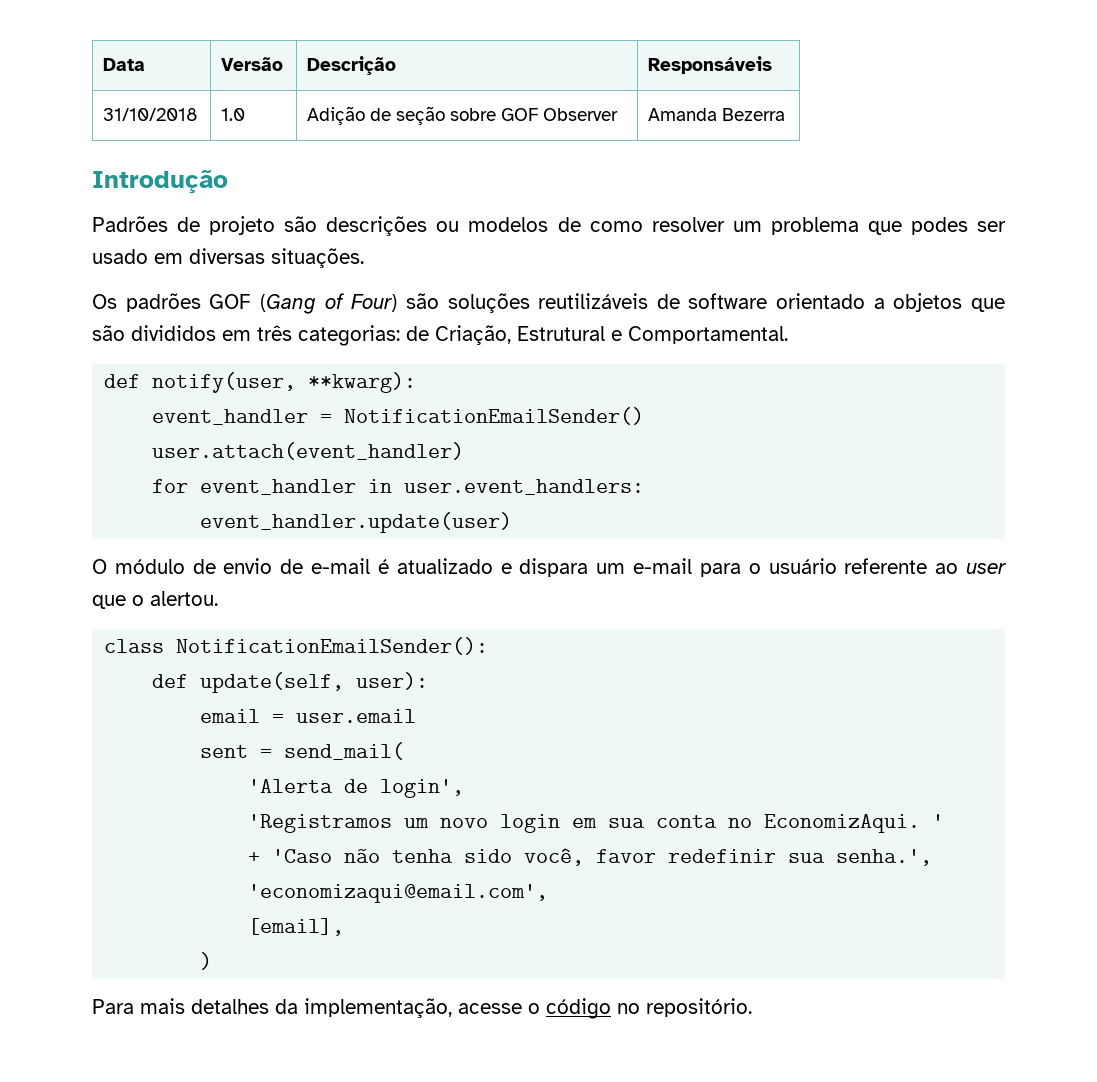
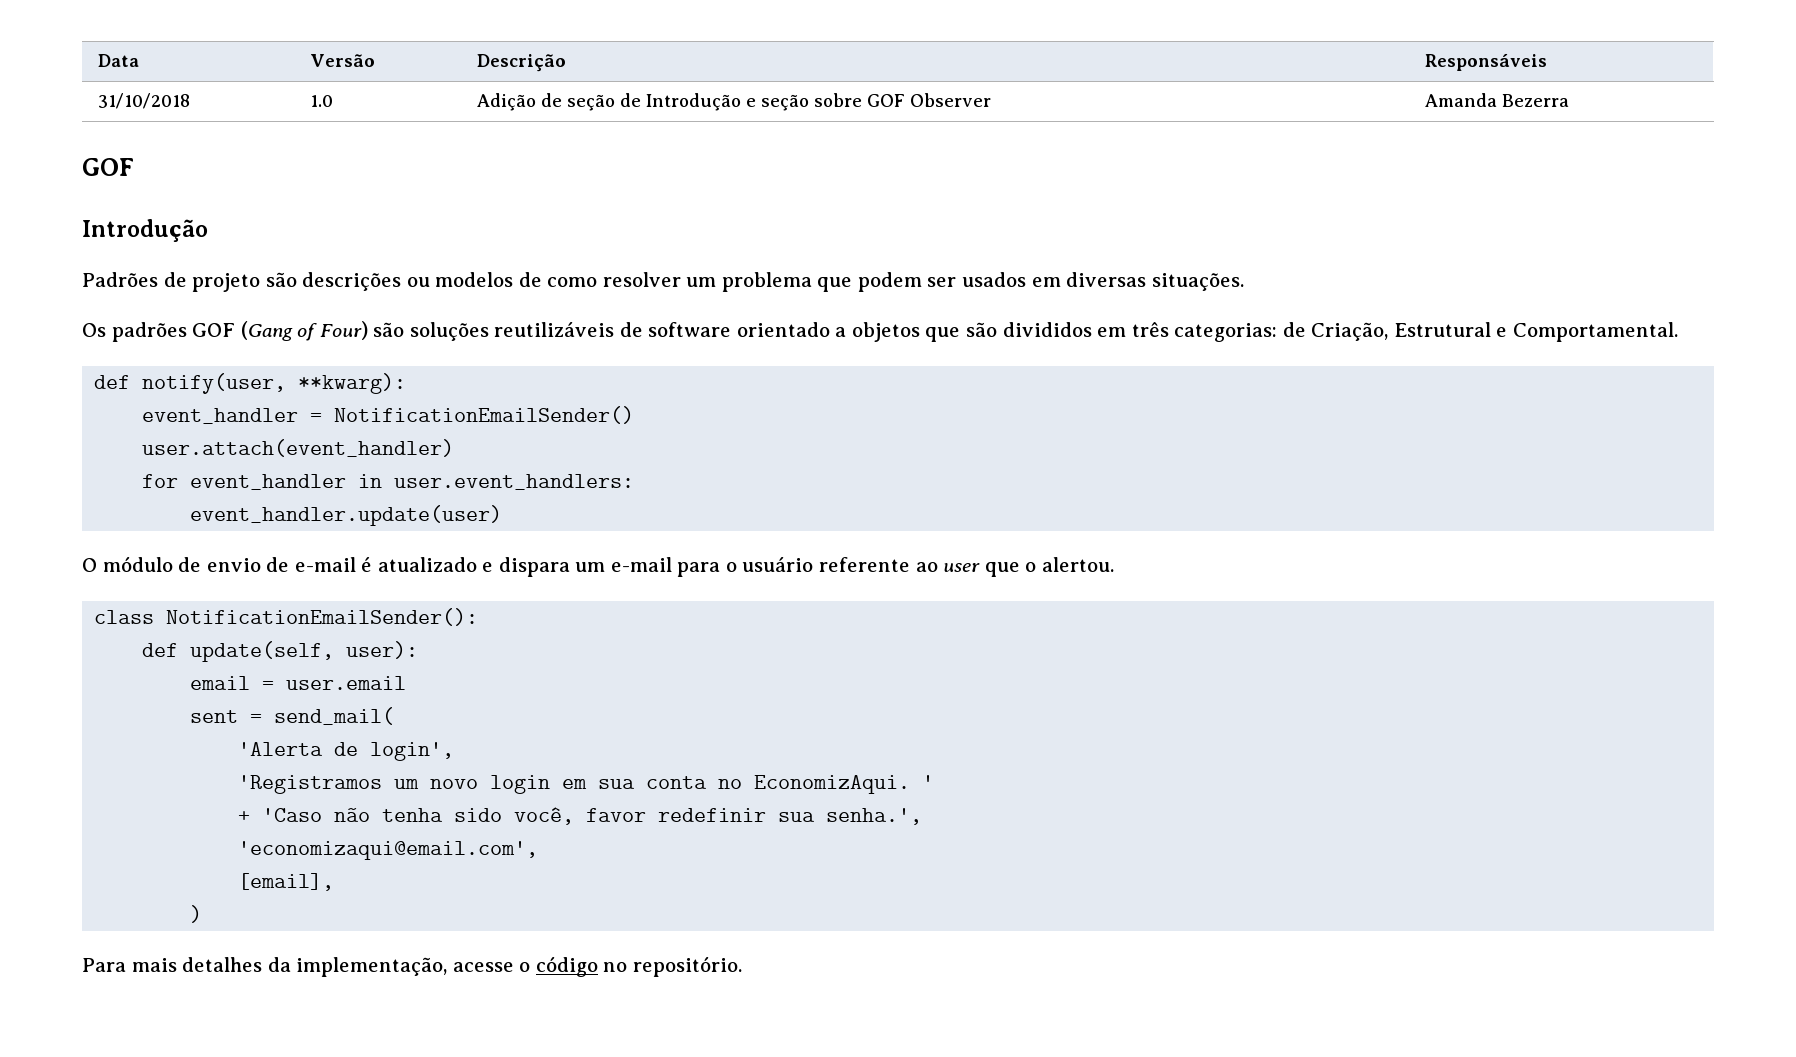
- 31/10/2018 | 1.0 | Adição de seção sobre GOF Observer | Amanda Bezerra
+ 31/10/2018 | 1.0 | Adição de seção de Introdução e seção sobre GOF Observer | Amanda Bezerra
+ GOF
- Padrões de projeto são descrições ou modelos de como resolver um problema que podes ser usado em diversas situações.
+ Padrões de projeto são descrições ou modelos de como resolver um problema que podem ser usados em diversas situações.

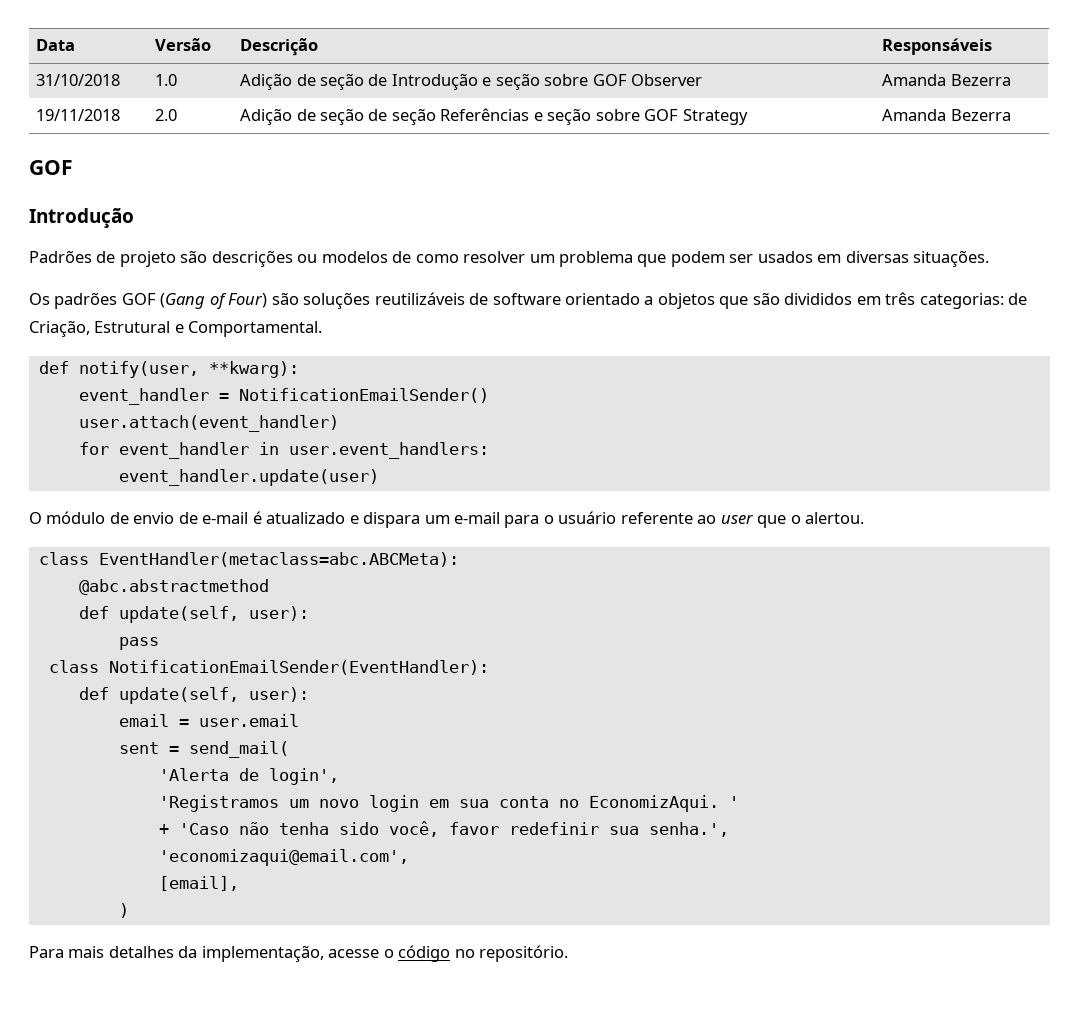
+ 19/11/2018 | 2.0 | Adição de seção de seção Referências e seção sobre GOF Strategy | Amanda Bezerra
- class NotificationEmailSender():
+ class EventHandler(metaclass=abc.ABCMeta):
+ @abc.abstractmethod
+ def update(self, user):
+ pass
+ class NotificationEmailSender(EventHandler):

